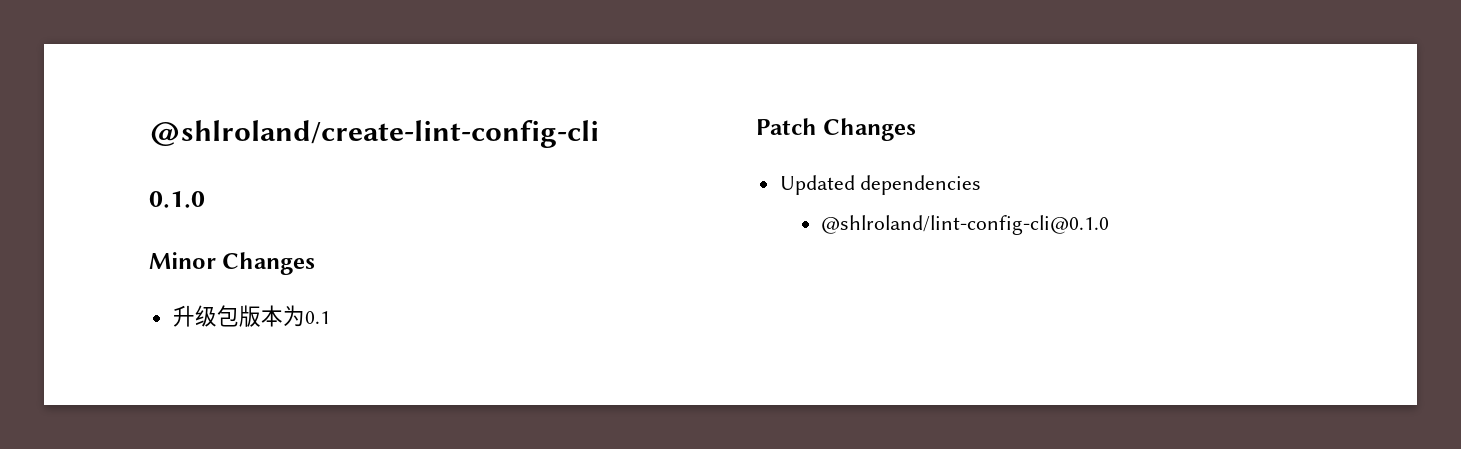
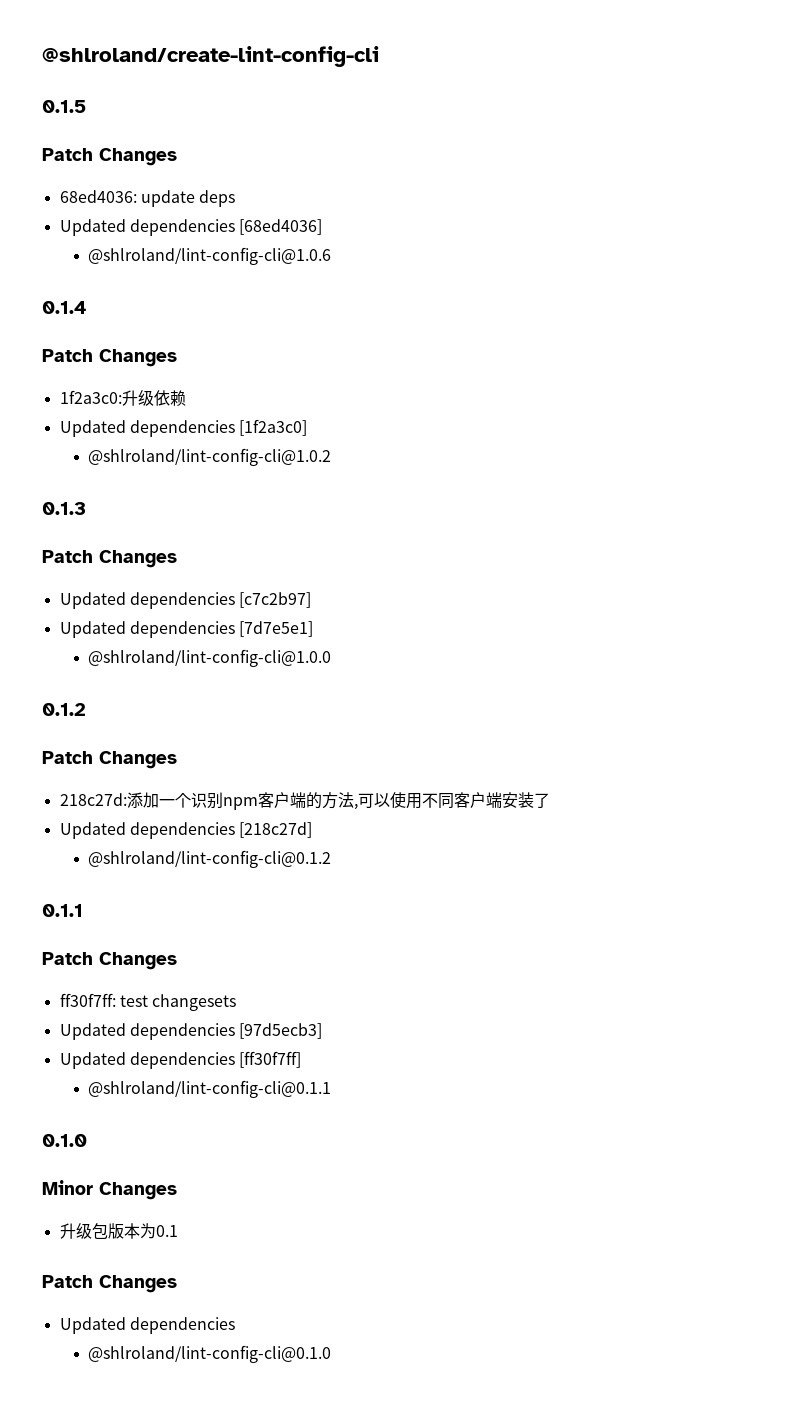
+ 0.1.5
+ Patch Changes
+ 68ed4036: update deps
+ Updated dependencies [68ed4036]
+ @shlroland/lint-config-cli@1.0.6
+ 0.1.4
+ Patch Changes
+ 1f2a3c0:升级依赖
+ Updated dependencies [1f2a3c0]
+ @shlroland/lint-config-cli@1.0.2
+ 0.1.3
+ Patch Changes
+ Updated dependencies [c7c2b97]
+ Updated dependencies [7d7e5e1]
+ @shlroland/lint-config-cli@1.0.0
+ 0.1.2
+ Patch Changes
+ 218c27d:添加一个识别npm客户端的方法,可以使用不同客户端安装了
+ Updated dependencies [218c27d]
+ @shlroland/lint-config-cli@0.1.2
+ 0.1.1
+ Patch Changes
+ ff30f7ff: test changesets
+ Updated dependencies [97d5ecb3]
+ Updated dependencies [ff30f7ff]
+ @shlroland/lint-config-cli@0.1.1

